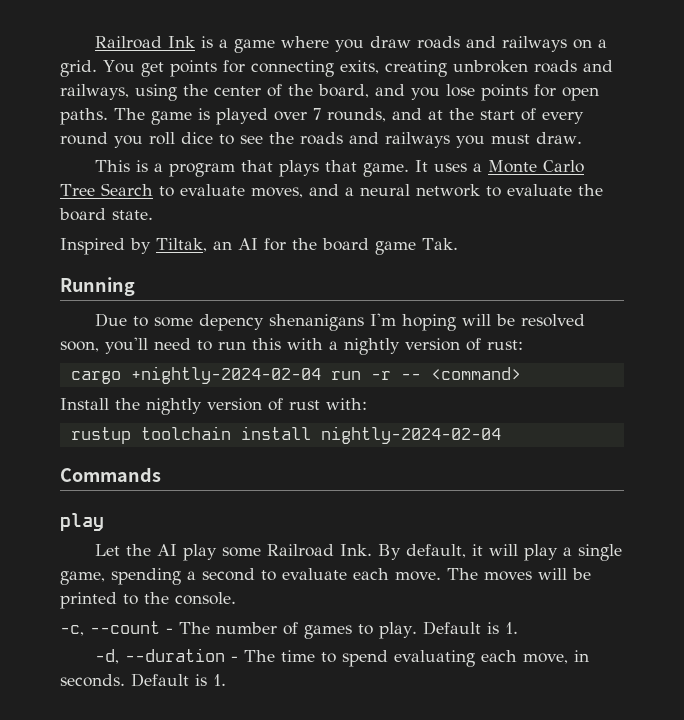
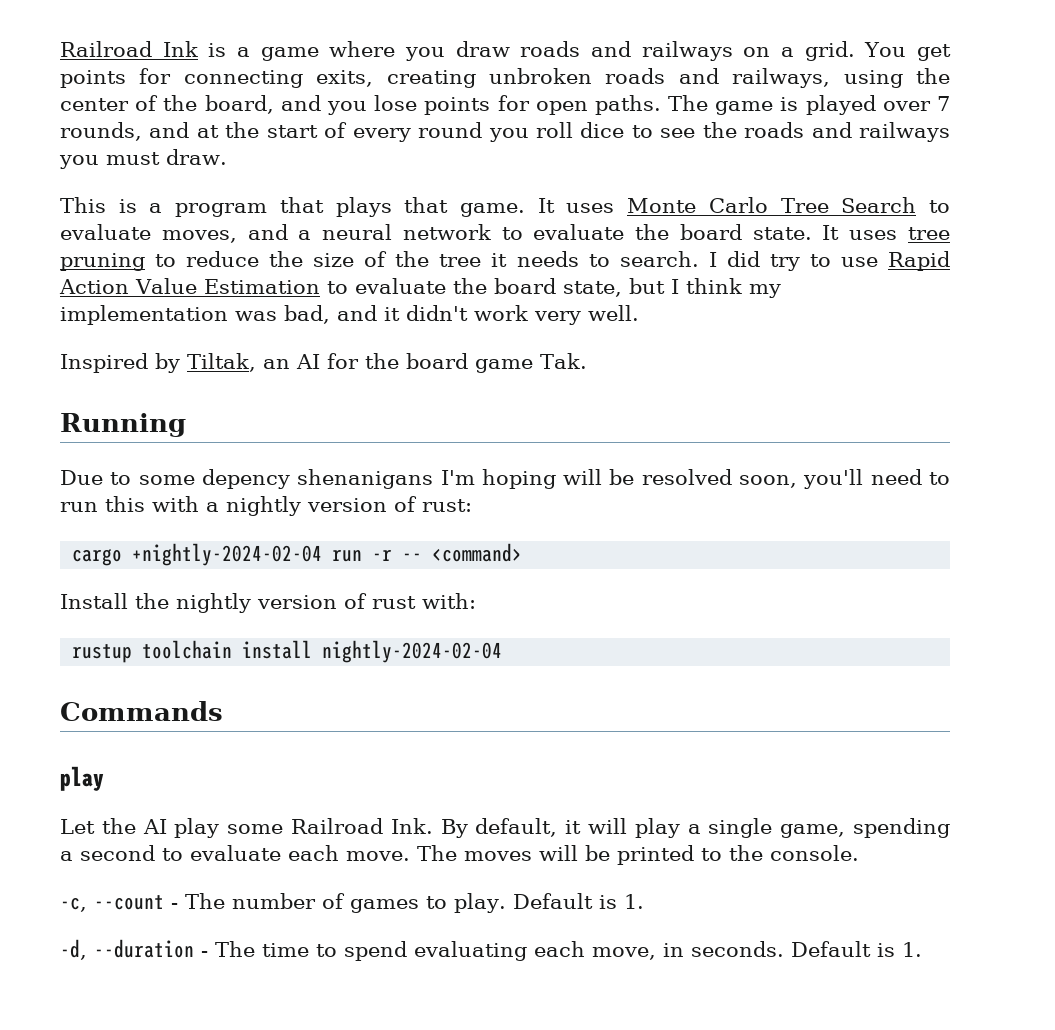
- It uses a Monte Carlo Tree Search to evaluate moves, and a neural network to evaluate the board state.
+ It uses Monte Carlo Tree Search to evaluate moves, and a neural network to evaluate the board state. It uses tree pruning to reduce the size of the tree it needs to search. I did try to use Rapid Action Value Estimation to evaluate the board state, but I think my implementation was bad, and it didn't work very well.

